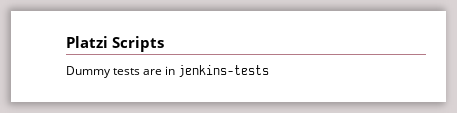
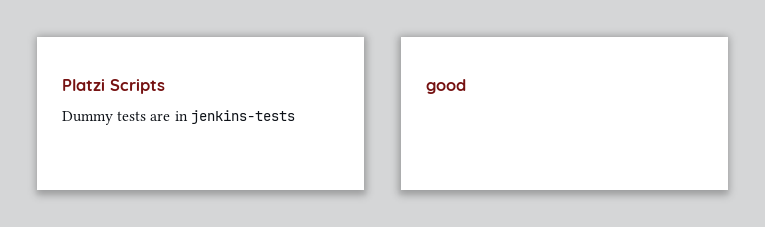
+ good

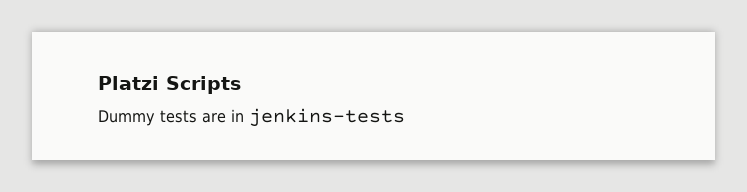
- good

